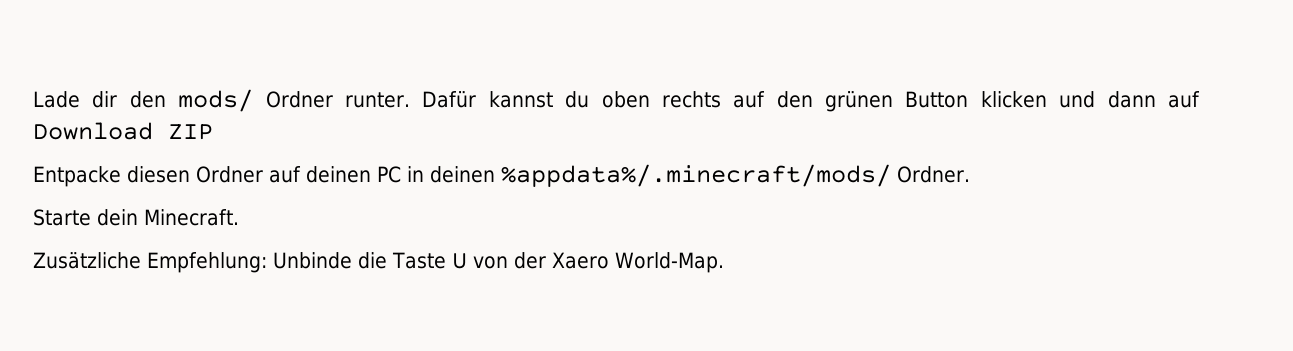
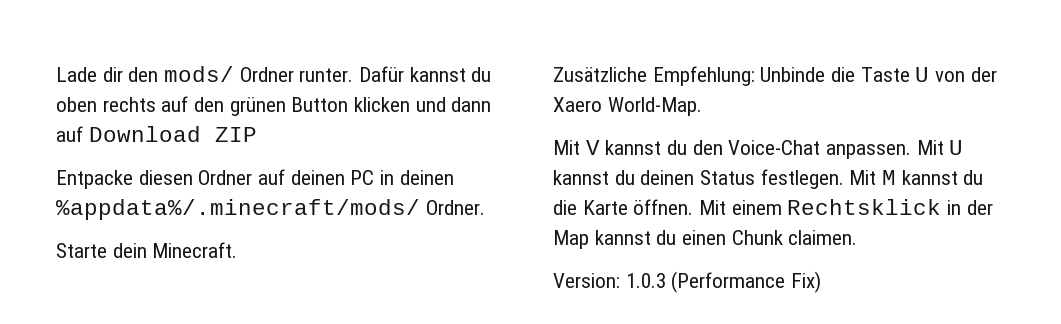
+ Mit V kannst du den Voice-Chat anpassen. Mit U kannst du deinen Status festlegen. Mit M kannst du die Karte öffnen. Mit einem Rechtsklick in der Map kannst du einen Chunk claimen.
+ Version: 1.0.3 (Performance Fix)

